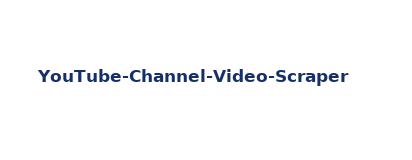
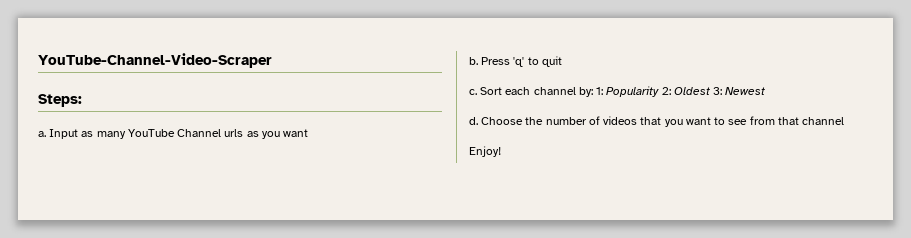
+ Steps:
+ a. Input as many YouTube Channel urls as you want
+ b. Press 'q' to quit
+ c. Sort each channel by: 1: Popularity 2: Oldest 3: Newest
+ d. Choose the number of videos that you want to see from that channel
+ Enjoy!

